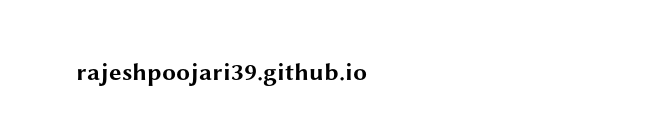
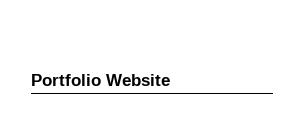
- rajeshpoojari39.github.io
+ Portfolio Website

